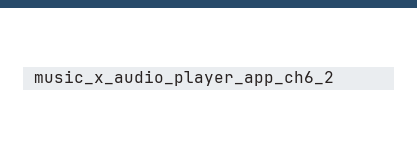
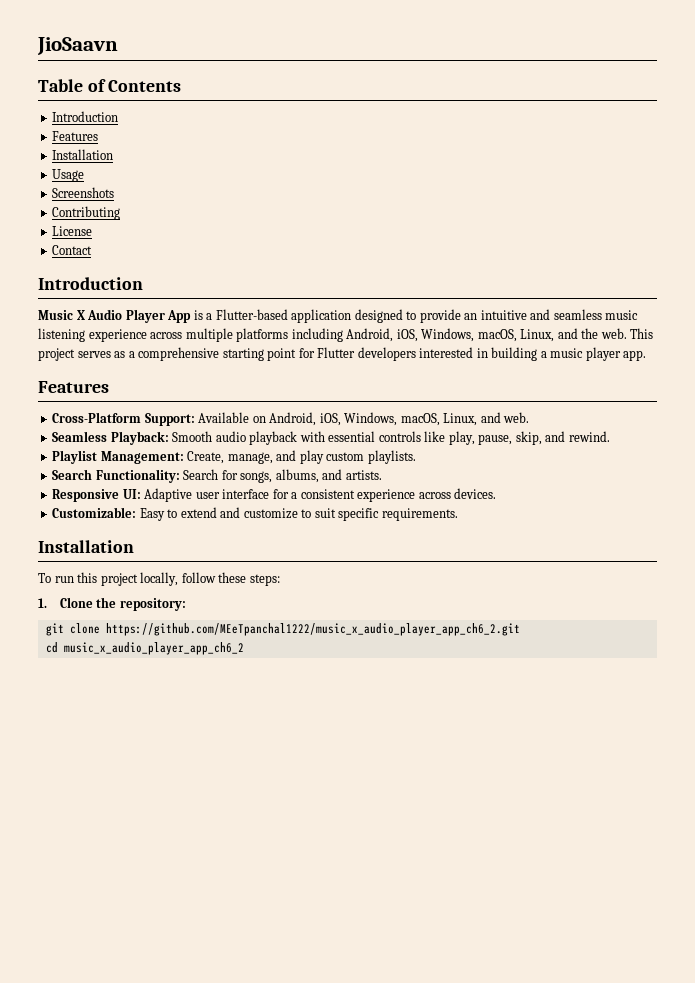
- music_x_audio_player_app_ch6_2
+ JioSaavn
+ Table of Contents
+ Introduction
+ Features
+ Installation
+ Usage
+ Screenshots
+ Contributing
+ License
+ Contact
+ Introduction
+ Music X Audio Player App is a Flutter-based application designed to provide an intuitive and seamless music listening experience across multiple platforms including Android, iOS, Windows, macOS, Linux, and the web. This project serves as a comprehensive starting point for Flutter developers interested in building a music player app.
+ Features
+ Cross-Platform Support: Available on Android, iOS, Windows, macOS, Linux, and web.
+ Seamless Playback: Smooth audio playback with essential controls like play, pause, skip, and rewind.
+ Playlist Management: Create, manage, and play custom playlists.
+ Search Functionality: Search for songs, albums, and artists.
+ Responsive UI: Adaptive user interface for a consistent experience across devices.
+ Customizable: Easy to extend and customize to suit specific requirements.
+ Installation
+ To run this project locally, follow these steps:
+ 1. Clone the repository:
+ git clone https://github.com/MEeTpanchal1222/music_x_audio_player_app_ch6_2.git
+ cd music_x_audio_player_app_ch6_2

